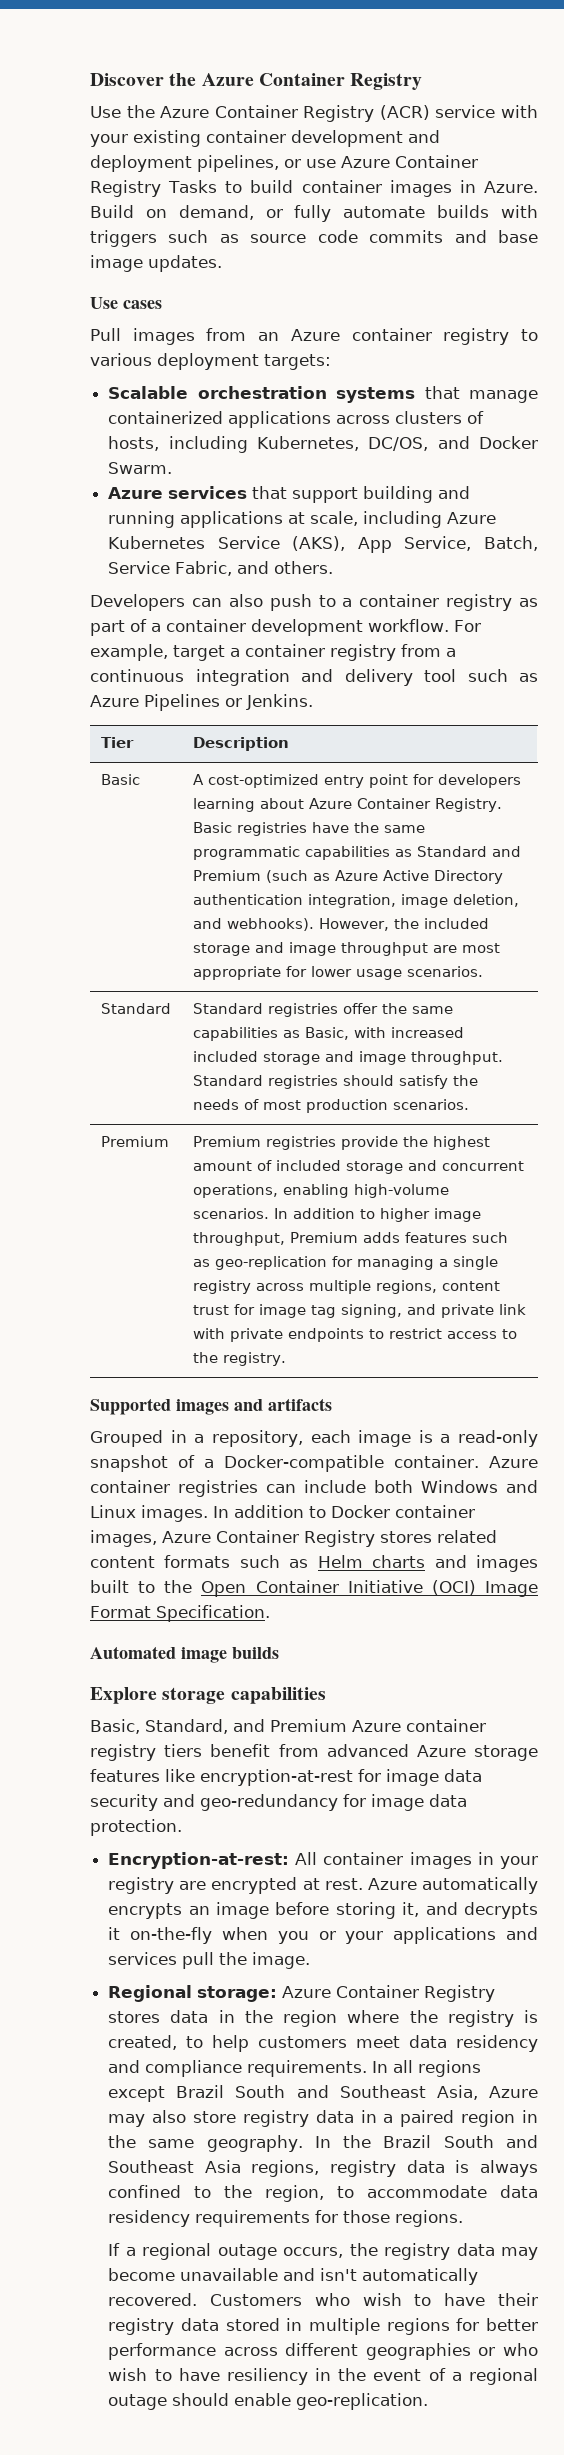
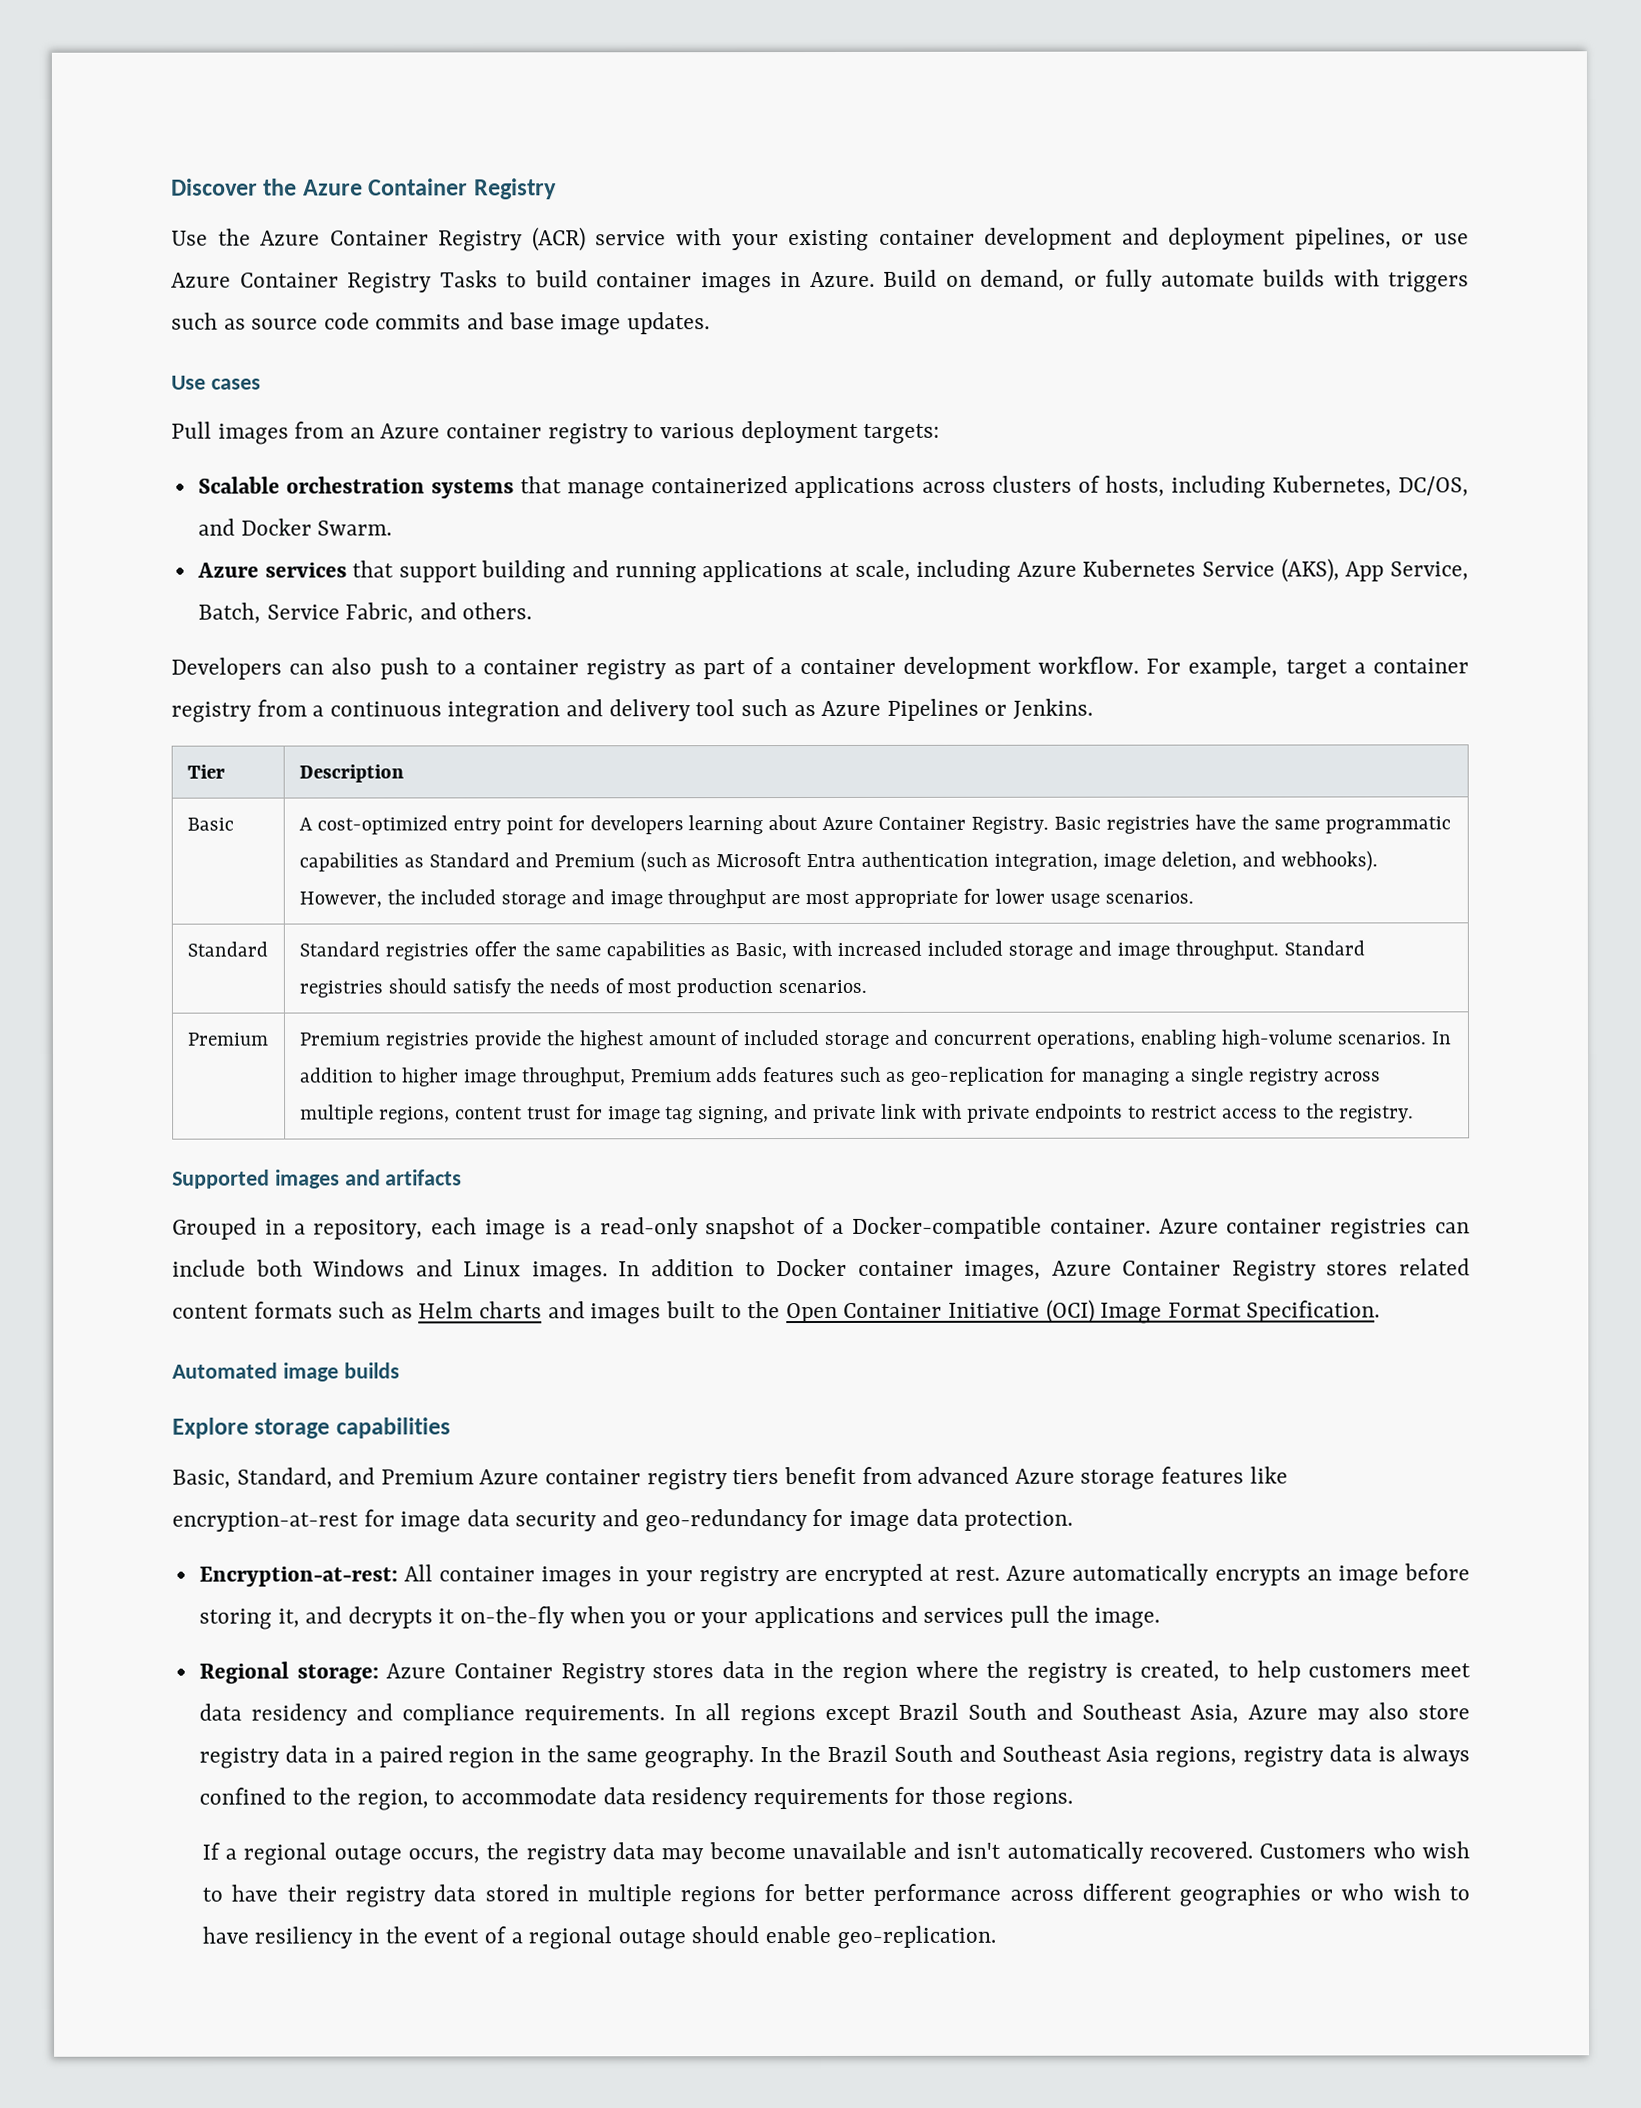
- Basic registries have the same programmatic capabilities as Standard and Premium (such as Azure Active Directory authentication integration, image deletion, and webhooks).
+ Basic registries have the same programmatic capabilities as Standard and Premium (such as Microsoft Entra authentication integration, image deletion, and webhooks).

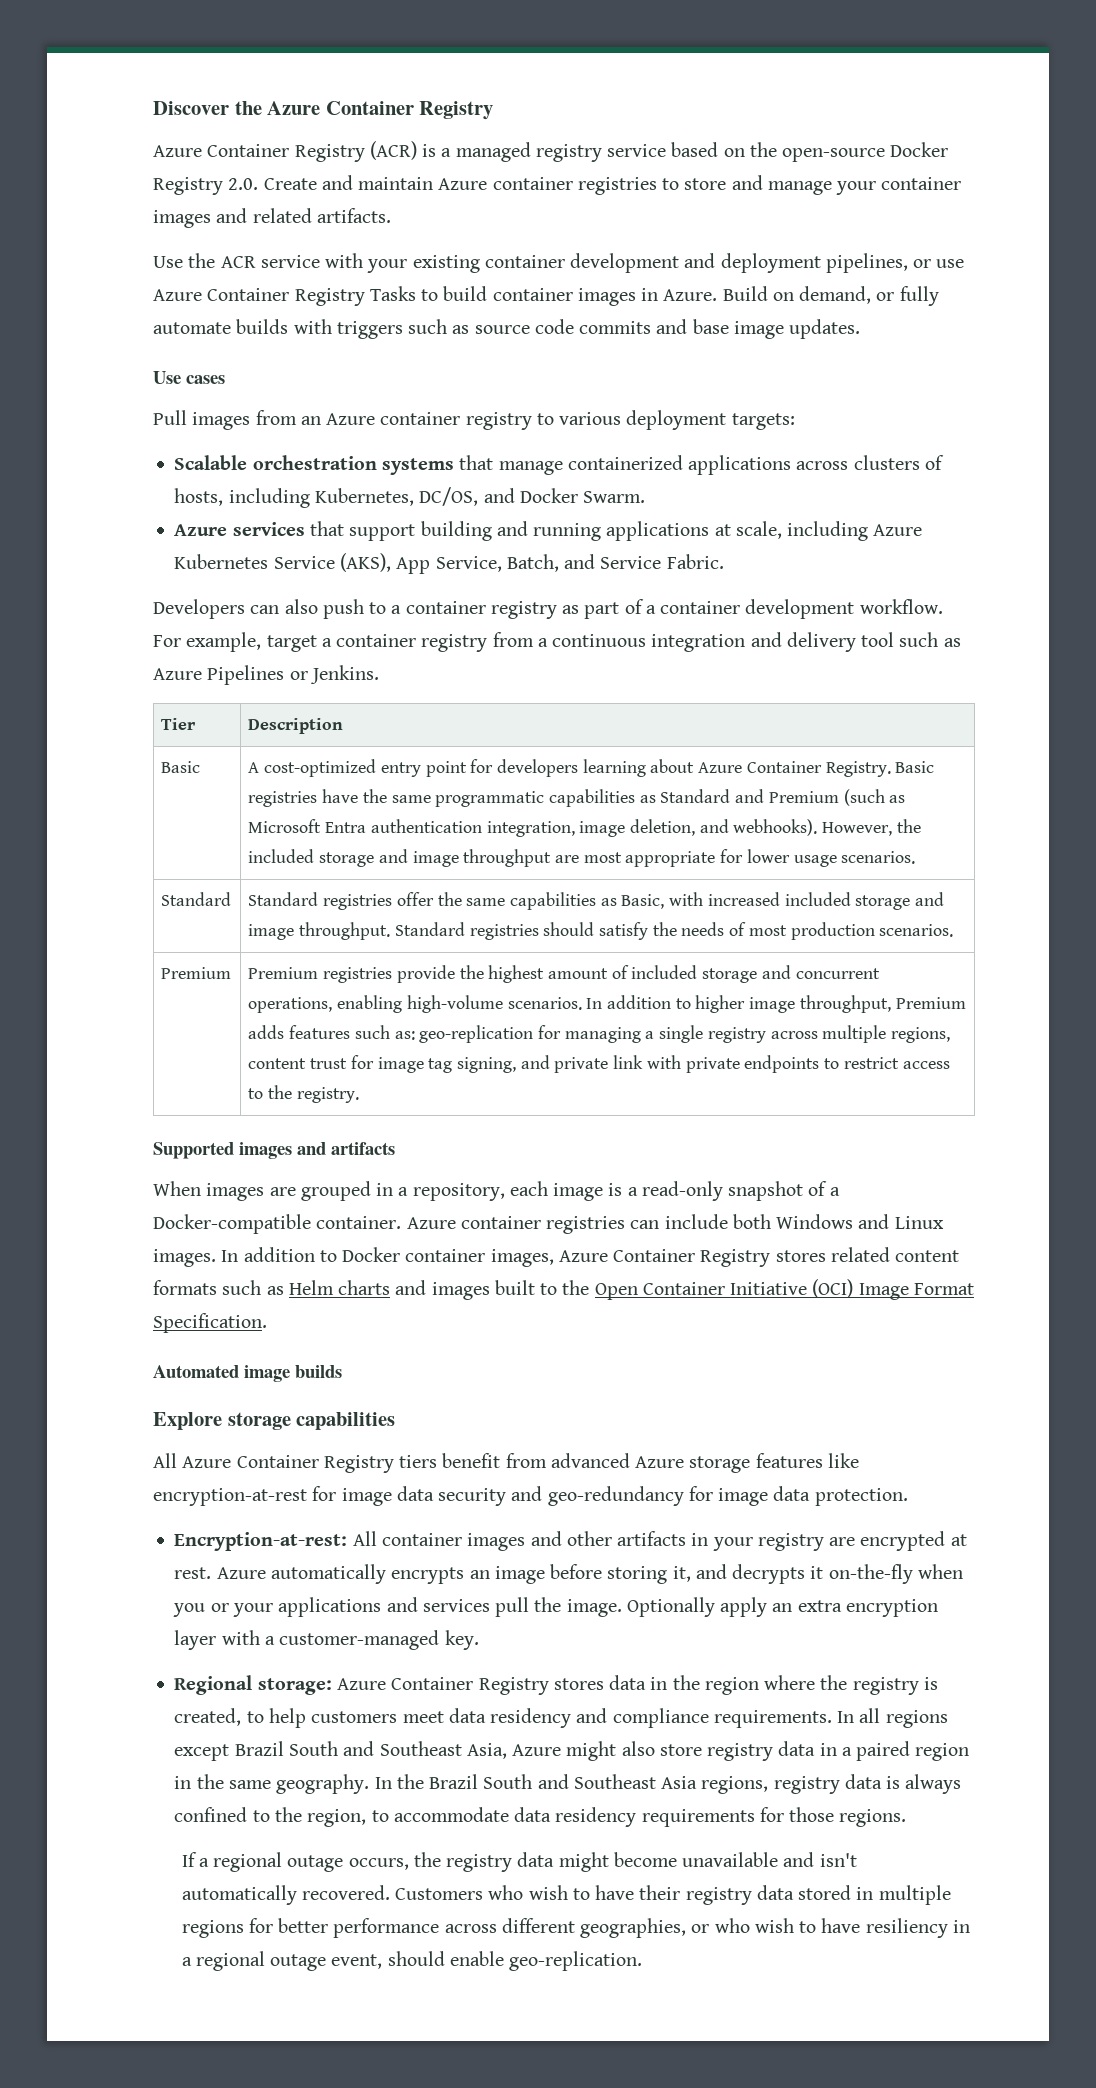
- Use the Azure Container Registry (ACR) service with your existing container development and deployment pipelines, or use Azure Container Registry Tasks to build container images in Azure.
+ Azure Container Registry (ACR) is a managed registry service based on the open-source Docker Registry 2.0. Create and maintain Azure container registries to store and manage your container images and related artifacts.
+ Use the ACR service with your existing container development and deployment pipelines, or use Azure Container Registry Tasks to build container images in Azure.
- Azure services that support building and running applications at scale, including Azure Kubernetes Service (AKS), App Service, Batch, Service Fabric, and others.
+ Azure services that support building and running applications at scale, including Azure Kubernetes Service (AKS), App Service, Batch, and Service Fabric.
- In addition to higher image throughput, Premium adds features such as geo-replication for managing a single registry across multiple regions, content trust for image tag signing, and private link with private endpoints to restrict access to the registry.
+ In addition to higher image throughput, Premium adds features such as: geo-replication for managing a single registry across multiple regions, content trust for image tag signing, and private link with private endpoints to restrict access to the registry.
- Grouped in a repository, each image is a read-only snapshot of a Docker-compatible container.
+ When images are grouped in a repository, each image is a read-only snapshot of a Docker-compatible container.
- Basic, Standard, and Premium Azure container registry tiers benefit from advanced Azure storage features like encryption-at-rest for image data security and geo-redundancy for image data protection.
+ All Azure Container Registry tiers benefit from advanced Azure storage features like encryption-at-rest for image data security and geo-redundancy for image data protection.
- Encryption-at-rest: All container images in your registry are encrypted at rest.
+ Encryption-at-rest: All container images and other artifacts in your registry are encrypted at rest.
+ Optionally apply an extra encryption layer with a customer-managed key.
- In all regions except Brazil South and Southeast Asia, Azure may also store registry data in a paired region in the same geography.
+ In all regions except Brazil South and Southeast Asia, Azure might also store registry data in a paired region in the same geography.
- If a regional outage occurs, the registry data may become unavailable and isn't automatically recovered.
+ If a regional outage occurs, the registry data might become unavailable and isn't automatically recovered.
- Customers who wish to have their registry data stored in multiple regions for better performance across different geographies or who wish to have resiliency in the event of a regional outage should enable geo-replication.
+ Customers who wish to have their registry data stored in multiple regions for better performance across different geographies, or who wish to have resiliency in a regional outage event, should enable geo-replication.

